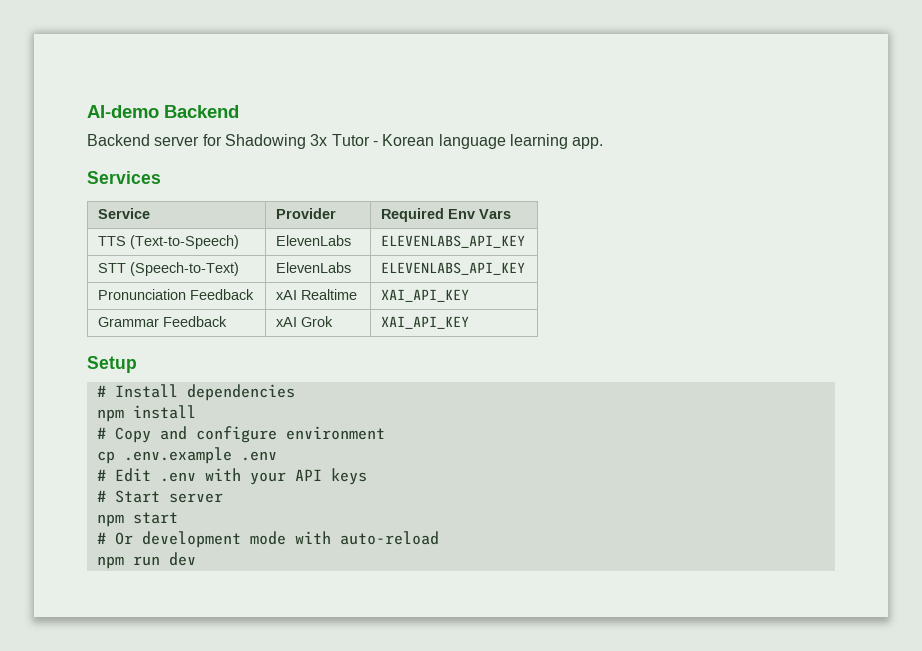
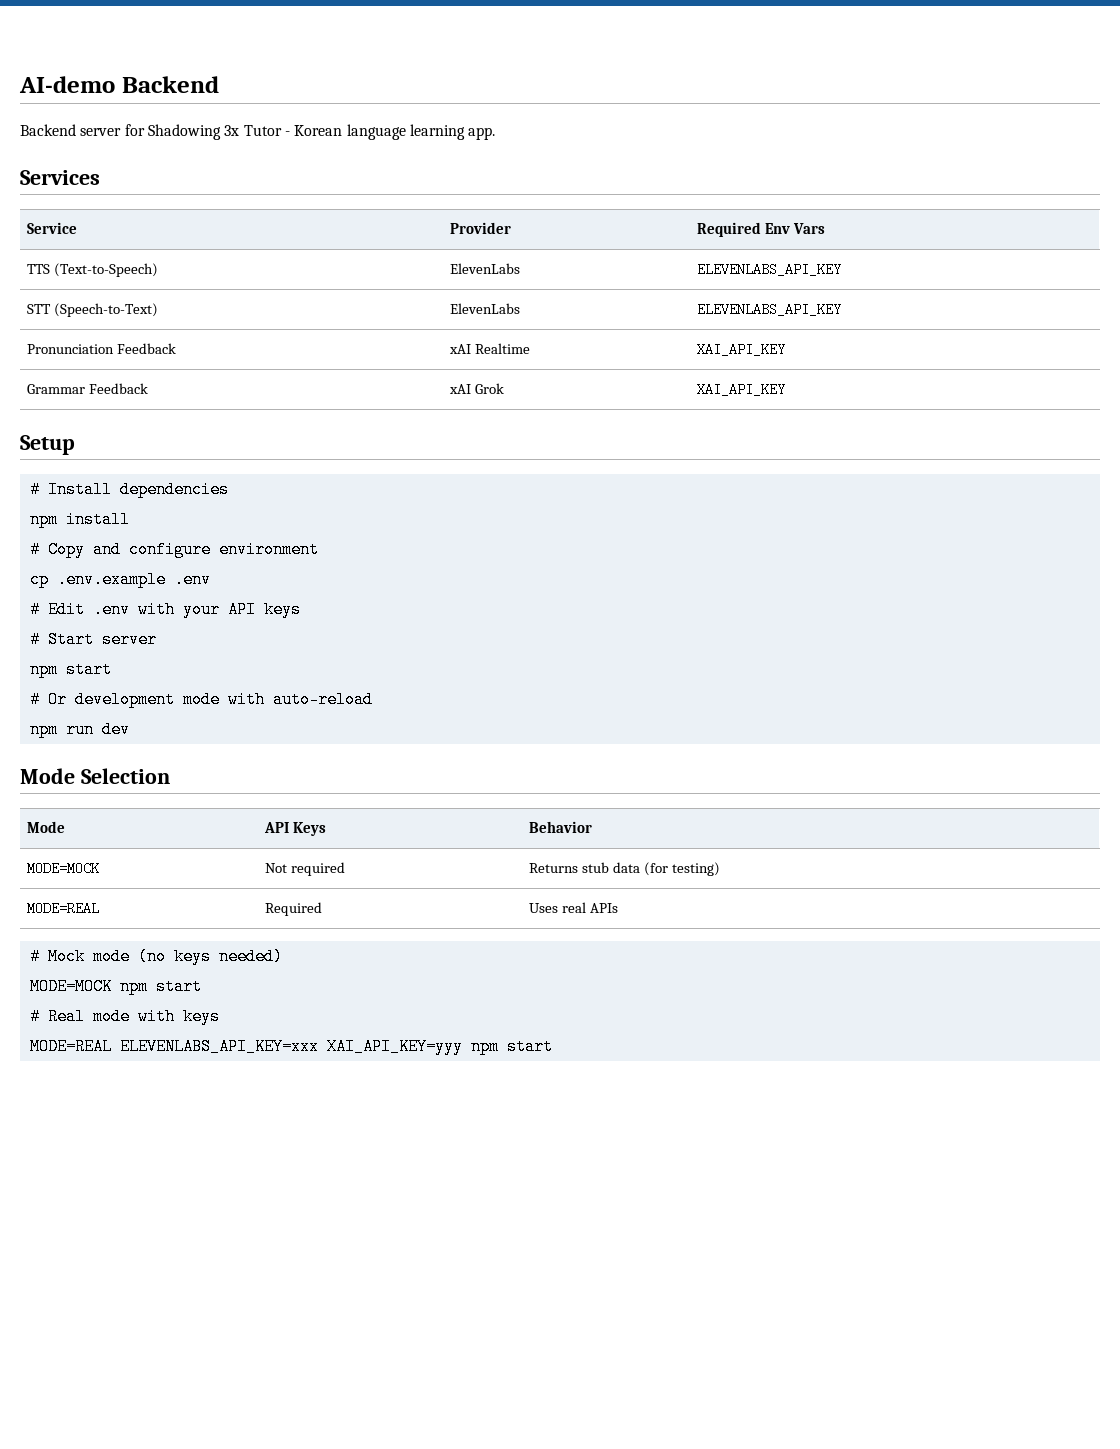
+ Mode Selection
+ Mode | API Keys | Behavior
+ MODE=MOCK | Not required | Returns stub data (for testing)
+ MODE=REAL | Required | Uses real APIs
+ # Mock mode (no keys needed)
+ MODE=MOCK npm start
+ # Real mode with keys
+ MODE=REAL ELEVENLABS_API_KEY=xxx XAI_API_KEY=yyy npm start

